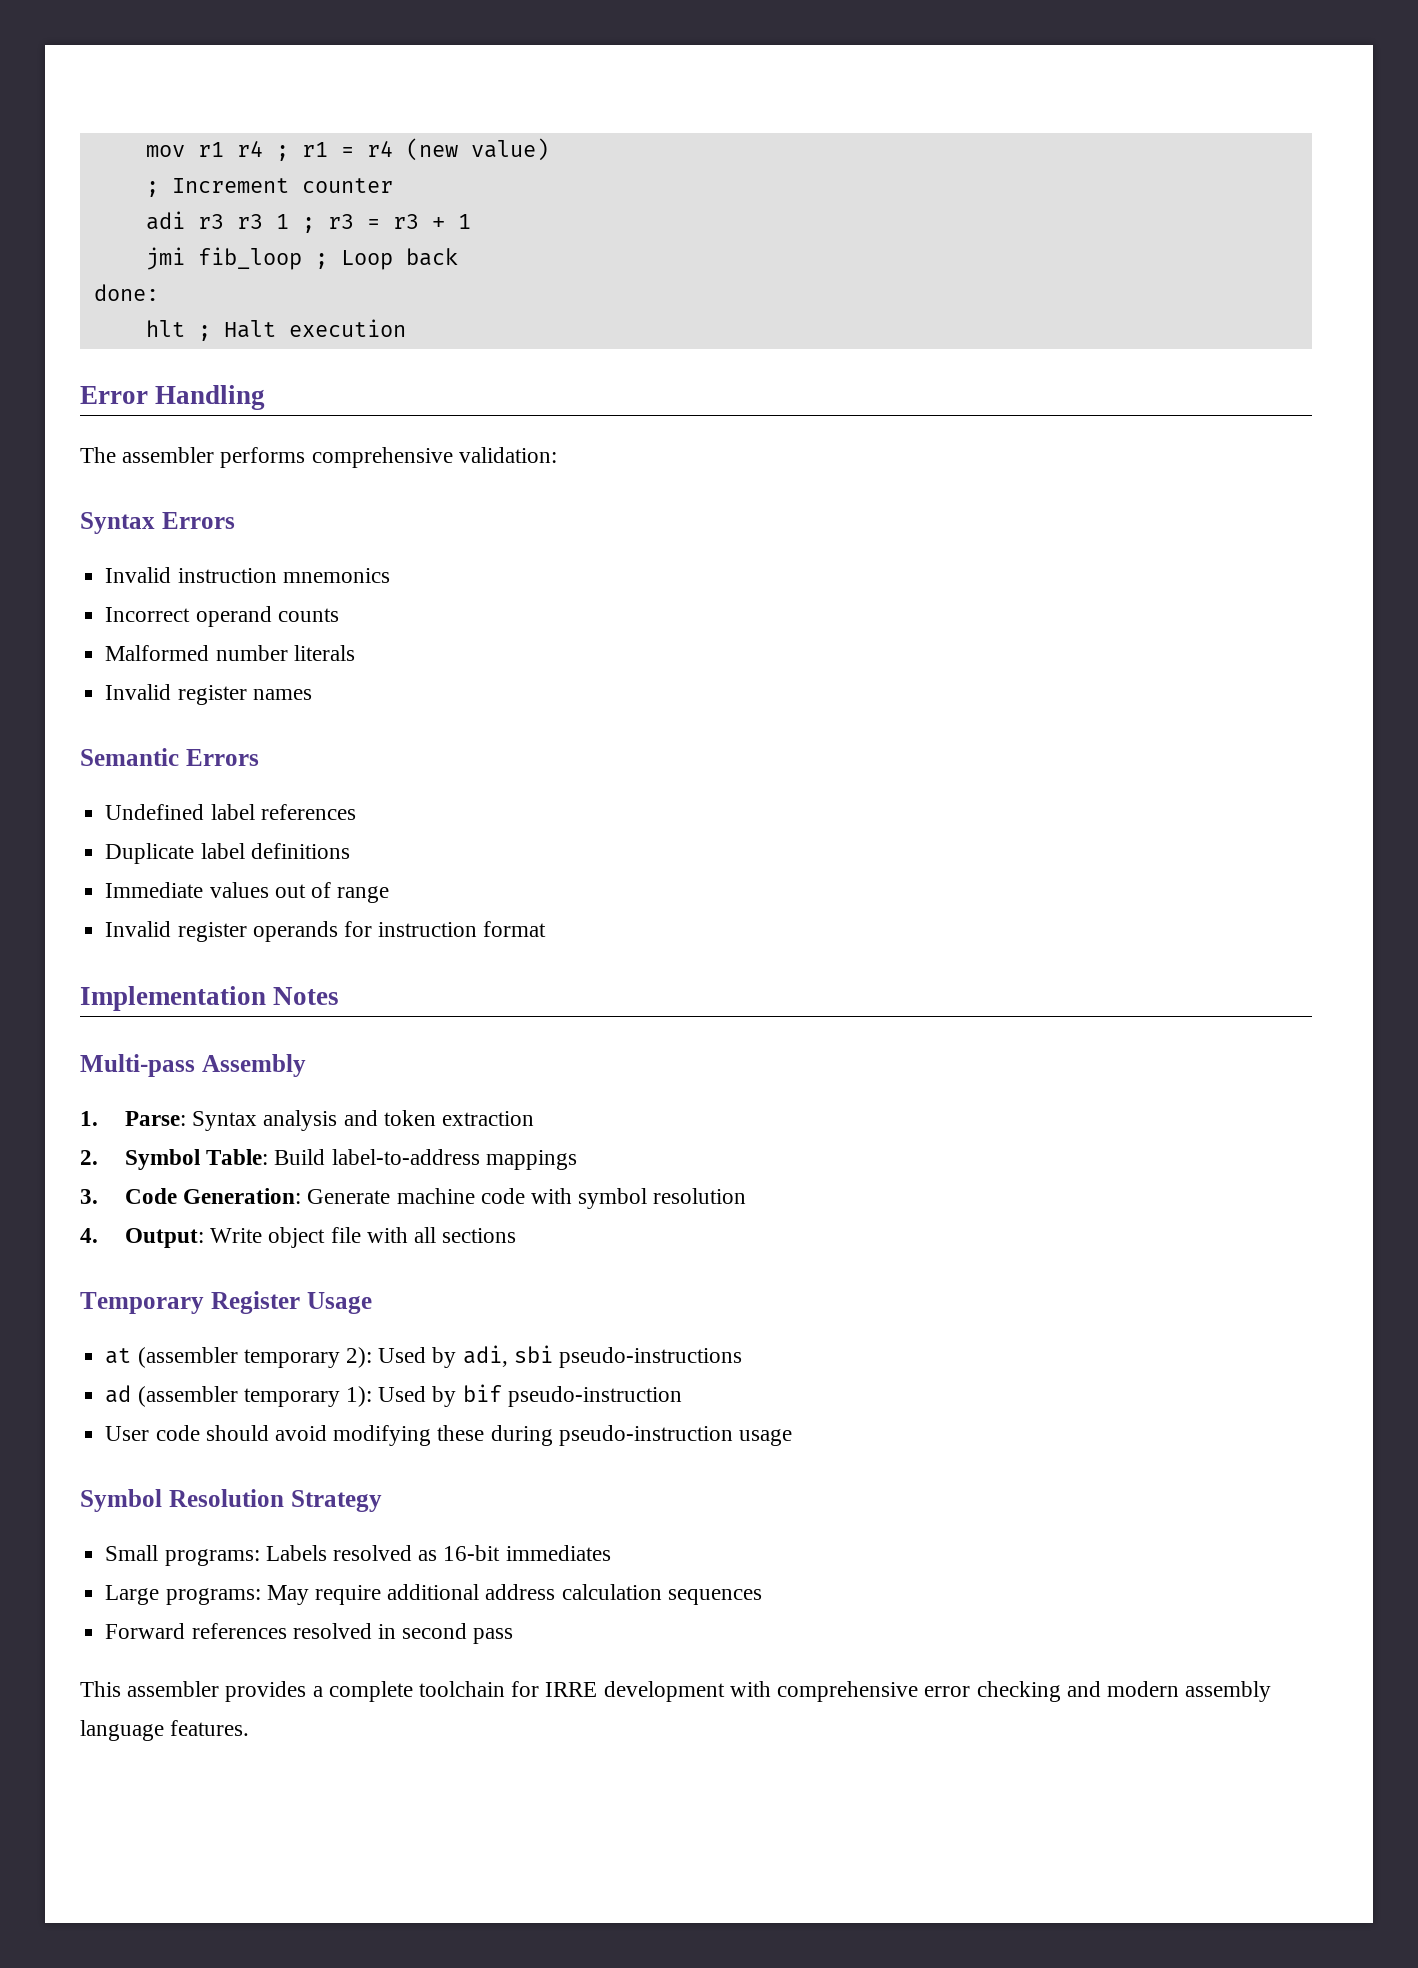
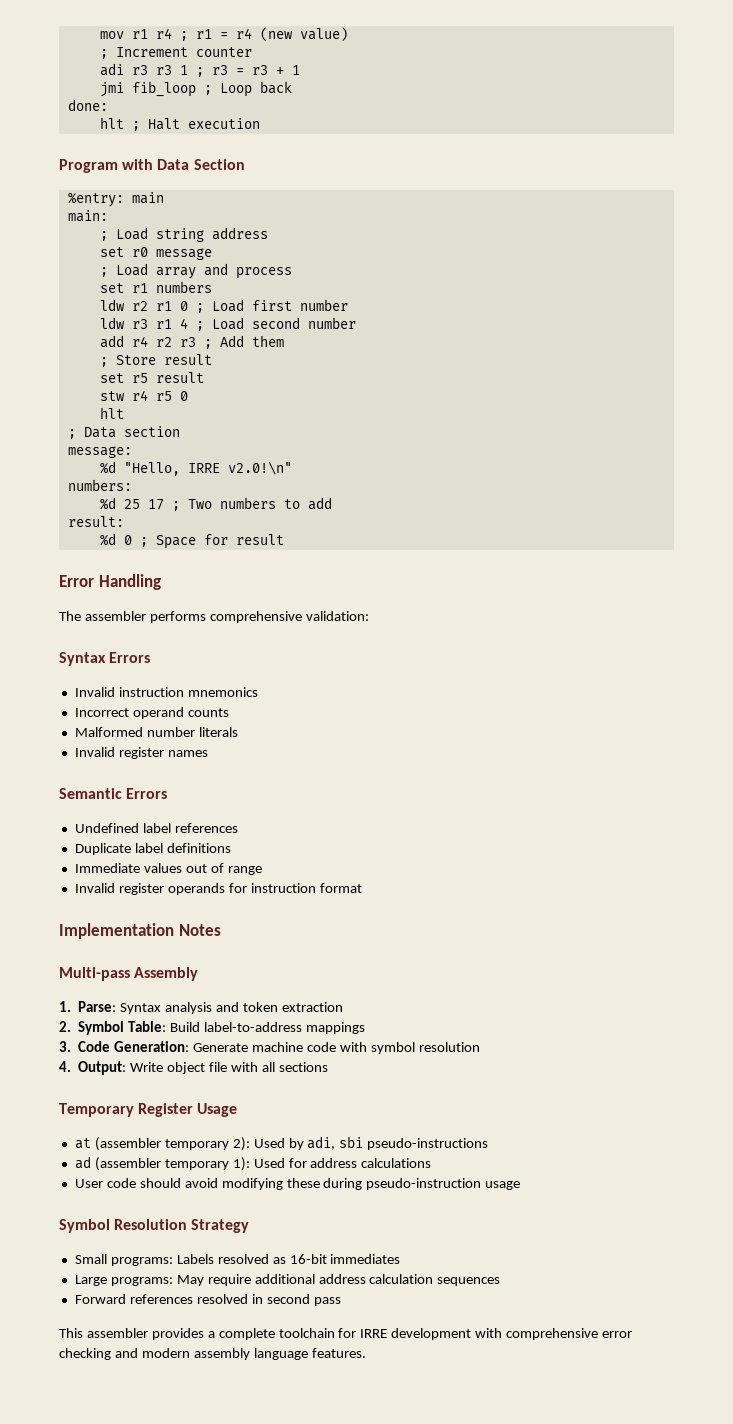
+ Program with Data Section
+ %entry: main
+ main:
+ ; Load string address
+ set r0 message
+ ; Load array and process
+ set r1 numbers
+ ldw r2 r1 0 ; Load first number
+ ldw r3 r1 4 ; Load second number
+ add r4 r2 r3 ; Add them
+ ; Store result
+ set r5 result
+ stw r4 r5 0
+ hlt
+ ; Data section
+ message:
+ %d "Hello, IRRE v2.0!\n"
+ numbers:
+ %d 25 17 ; Two numbers to add
+ result:
+ %d 0 ; Space for result
- ad (assembler temporary 1): Used by bif pseudo-instruction
+ ad (assembler temporary 1): Used for address calculations

